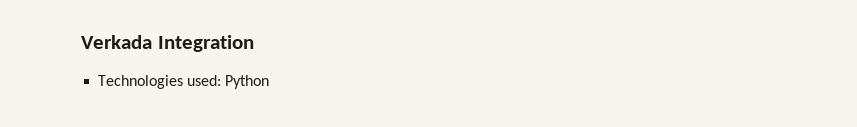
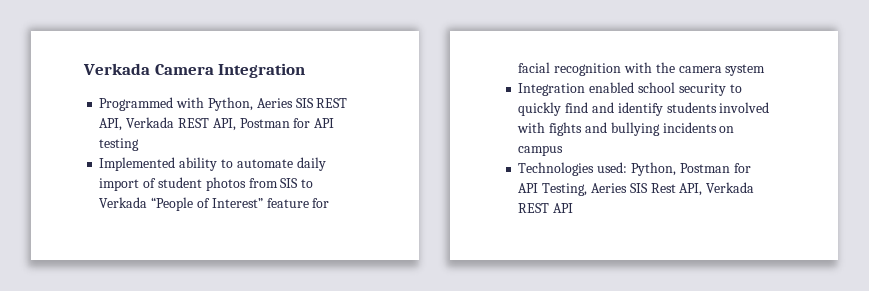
- Verkada Integration
+ Verkada Camera Integration
- Technologies used: Python
+ Programmed with Python, Aeries SIS REST API, Verkada REST API, Postman for API testing
+ Implemented ability to automate daily import of student photos from SIS to Verkada “People of Interest” feature for facial recognition with the camera system
+ Integration enabled school security to quickly find and identify students involved with fights and bullying incidents on campus
+ Technologies used: Python, Postman for API Testing, Aeries SIS Rest API, Verkada REST API

